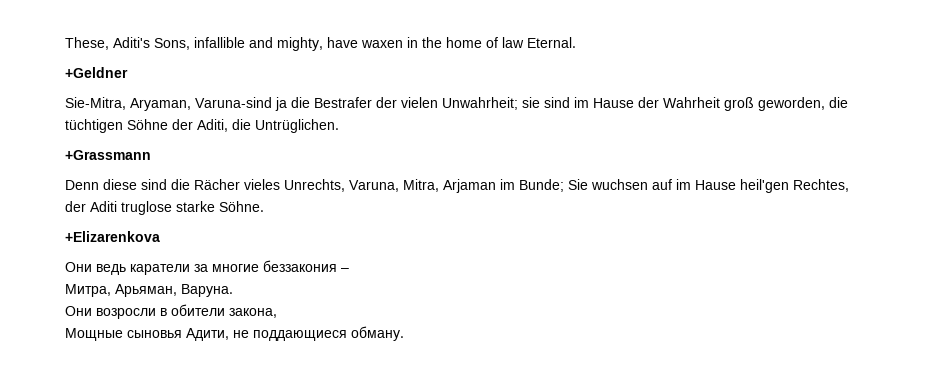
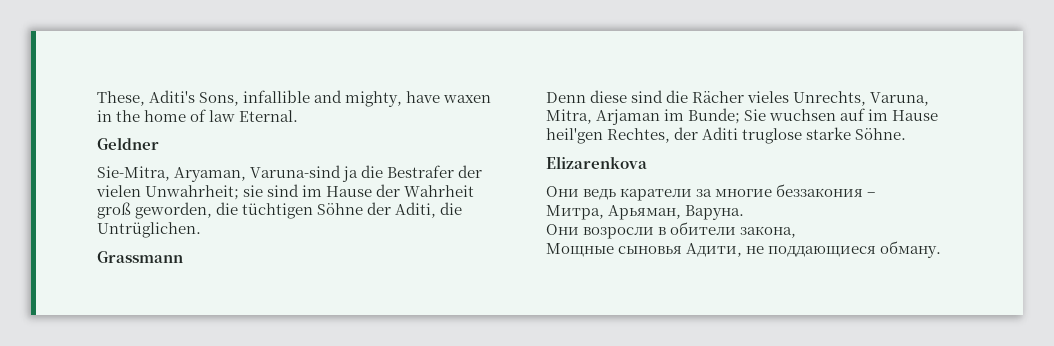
- +Geldner
+ Geldner
- +Grassmann
+ Grassmann
- +Elizarenkova
+ Elizarenkova

